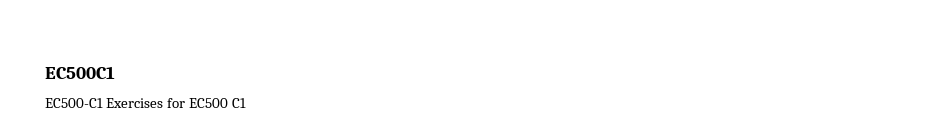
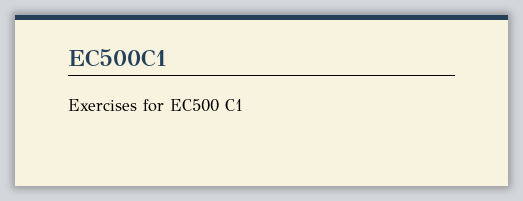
- EC500-C1 Exercises for EC500 C1
+ Exercises for EC500 C1

